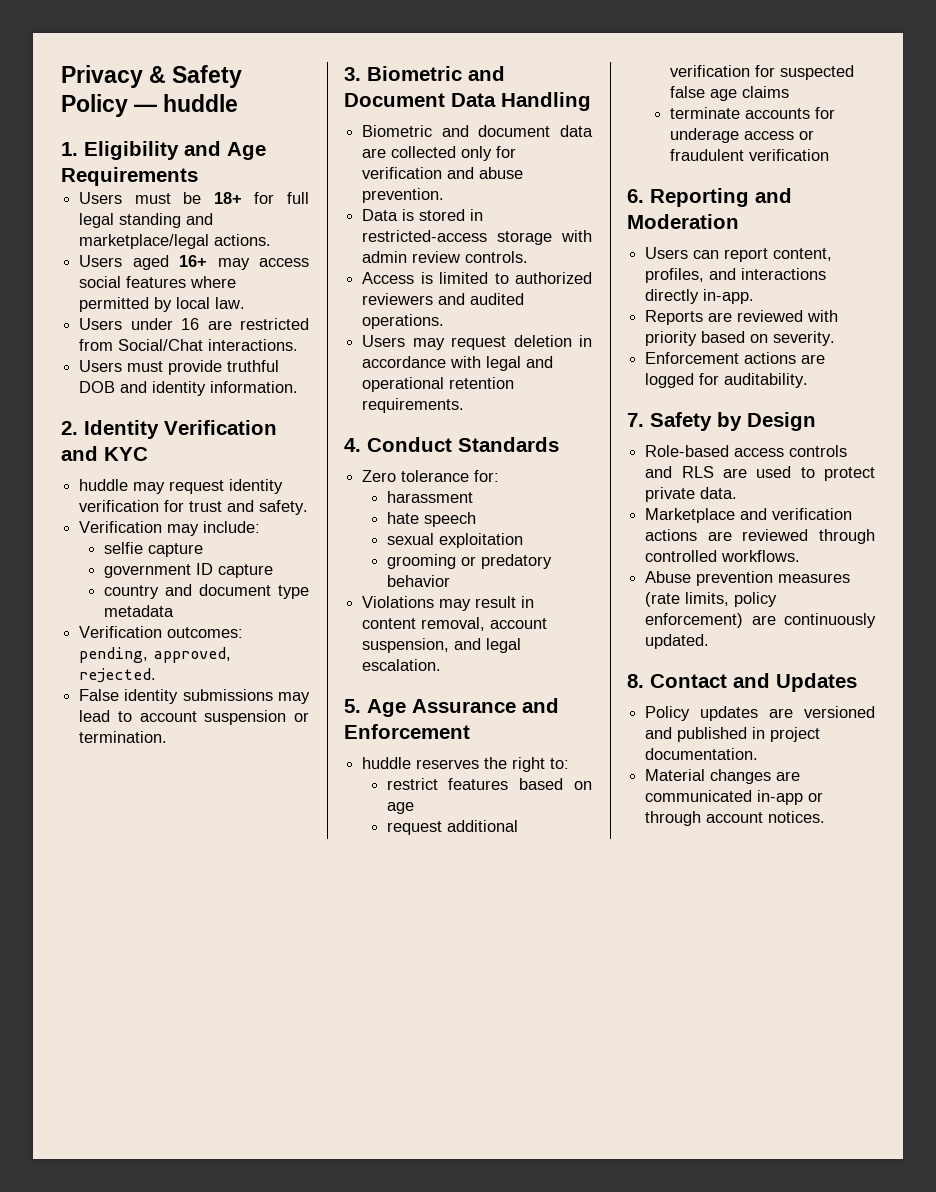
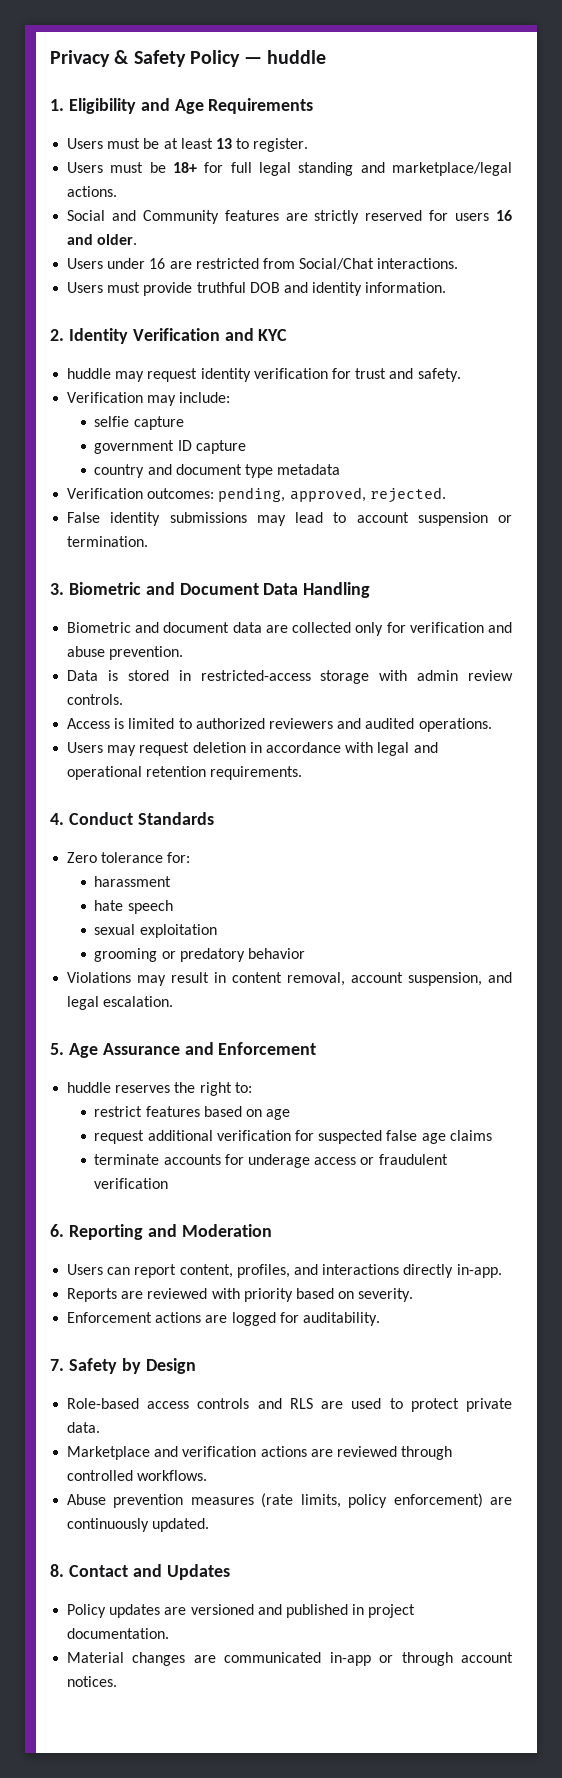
+ Users must be at least 13 to register.
- Users aged 16+ may access social features where permitted by local law.
+ Social and Community features are strictly reserved for users 16 and older.

